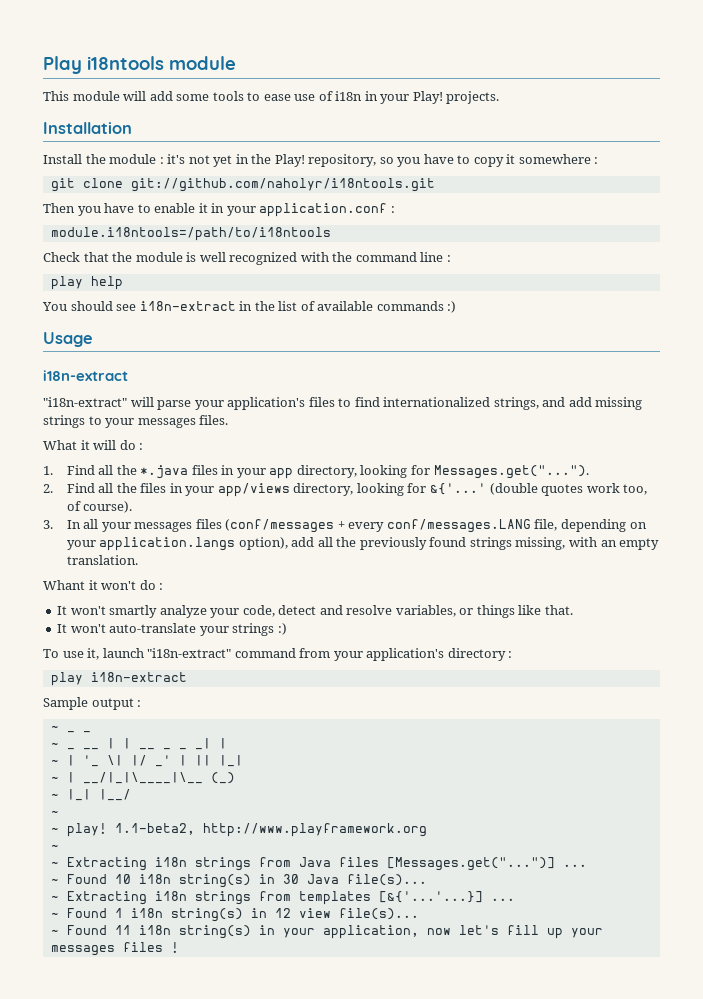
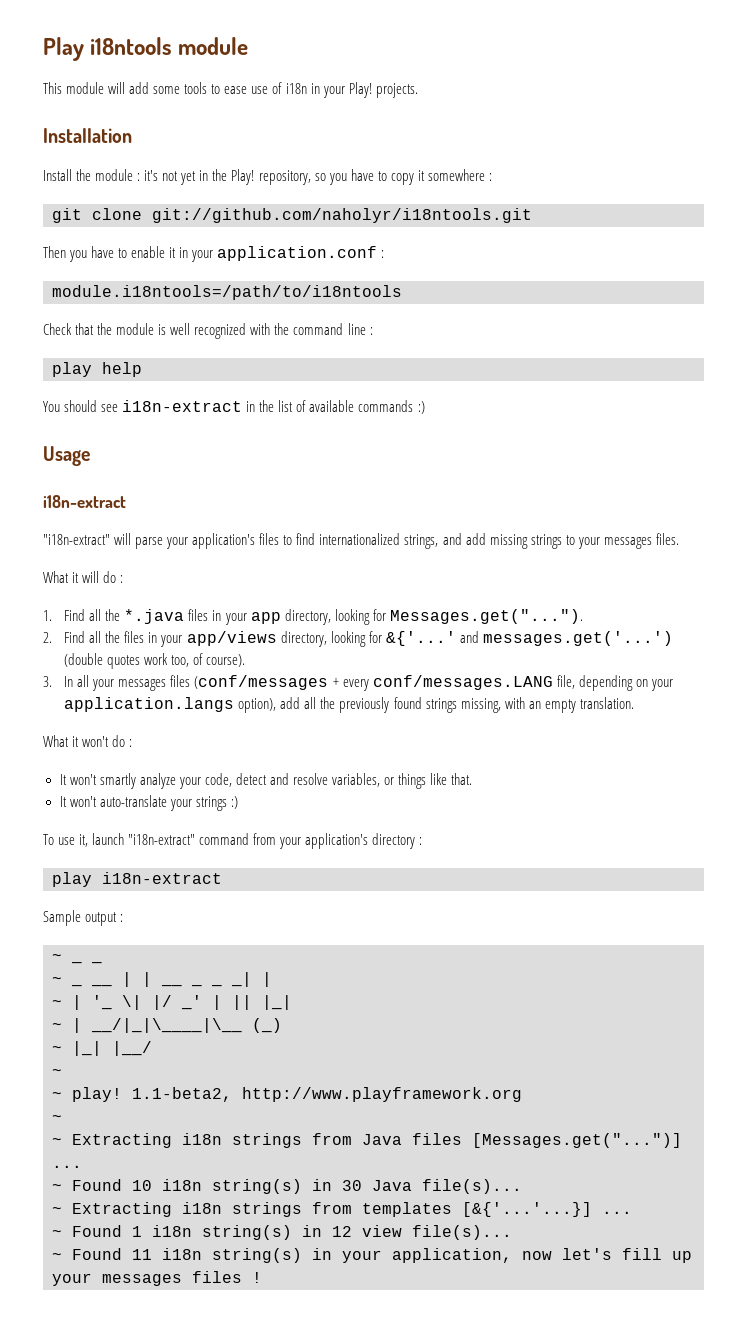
- 2. Find all the files in your app/views directory, looking for &{'...'
+ 2. Find all the files in your app/views directory, looking for &{'...' and messages.get('...')
- Whant it won't do :
+ What it won't do :

